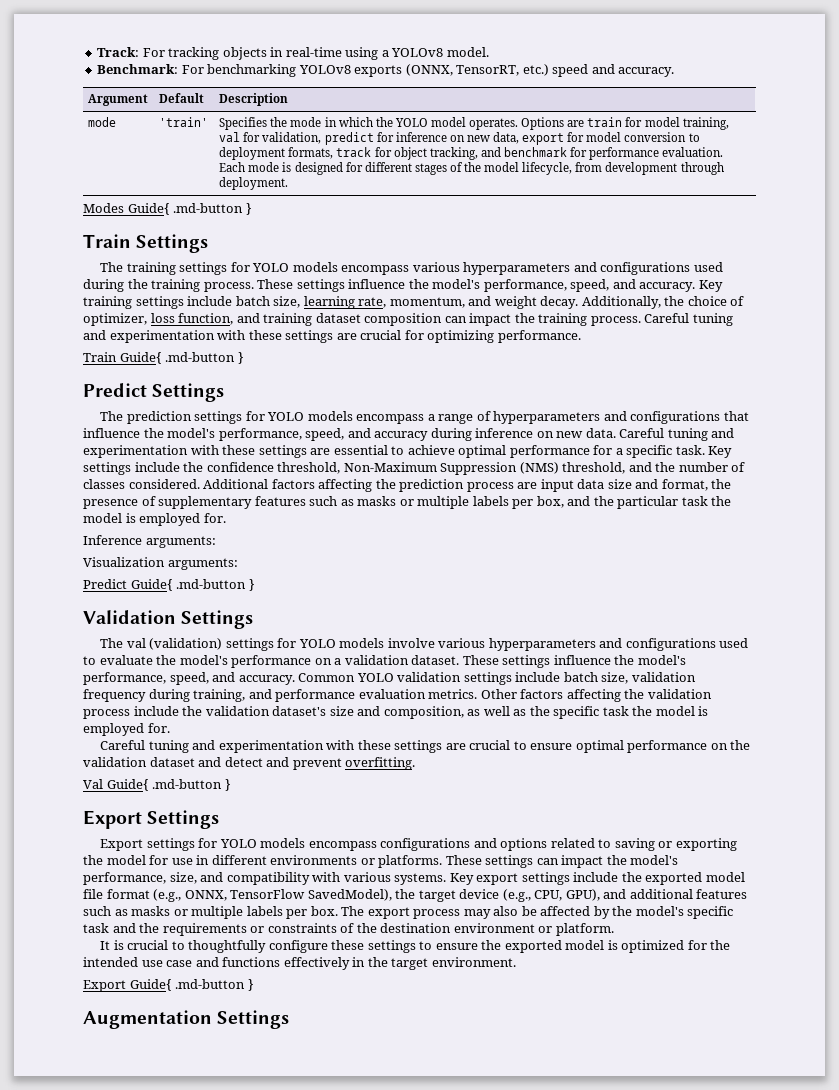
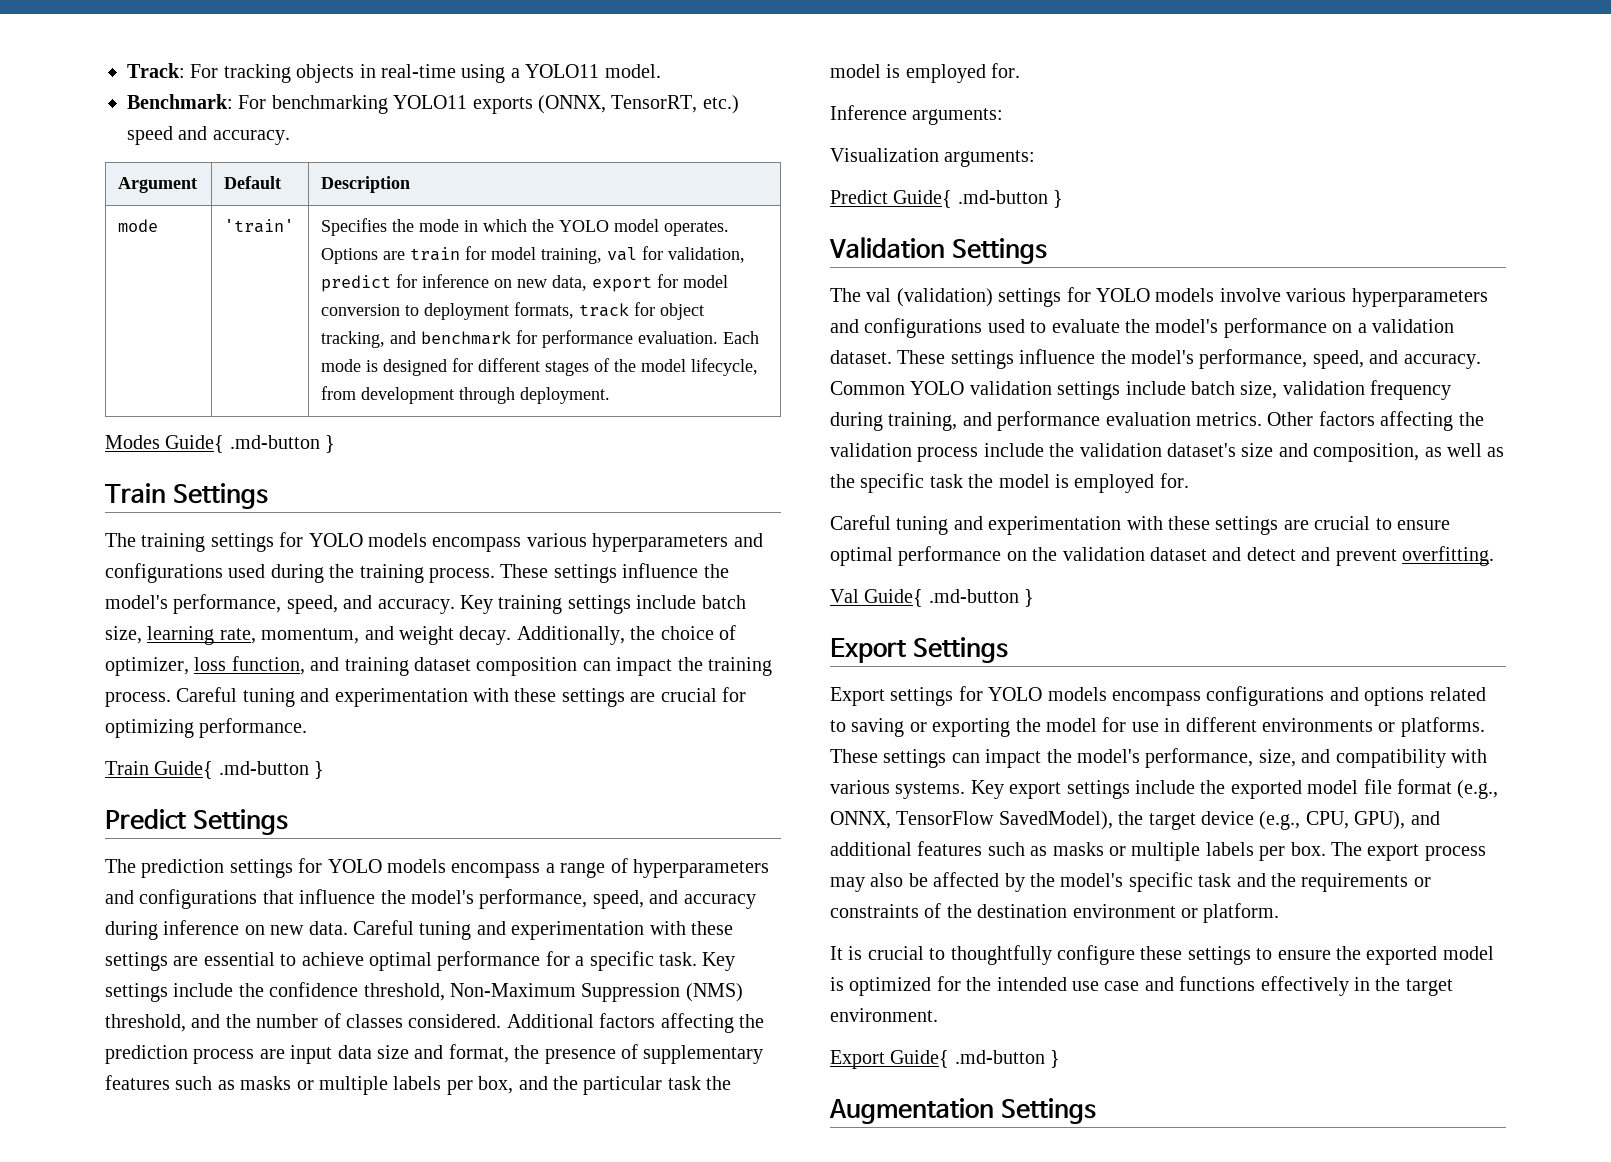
- Track: For tracking objects in real-time using a YOLOv8 model.
+ Track: For tracking objects in real-time using a YOLO11 model.
- Benchmark: For benchmarking YOLOv8 exports (ONNX, TensorRT, etc.) speed and accuracy.
+ Benchmark: For benchmarking YOLO11 exports (ONNX, TensorRT, etc.) speed and accuracy.

